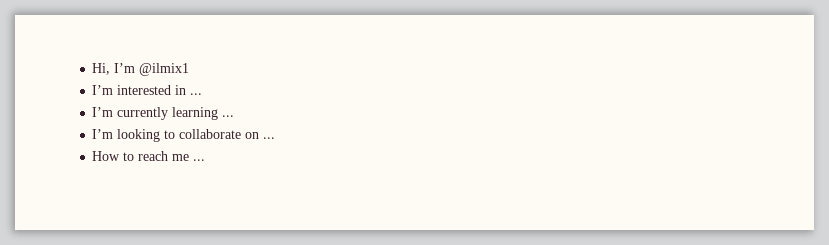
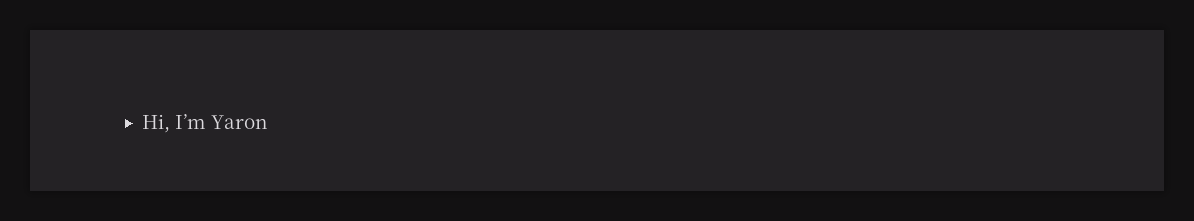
- Hi, I’m @ilmix1
- I’m interested in ...
- I’m currently learning ...
- I’m looking to collaborate on ...
- How to reach me ...
+ Hi, I’m Yaron

